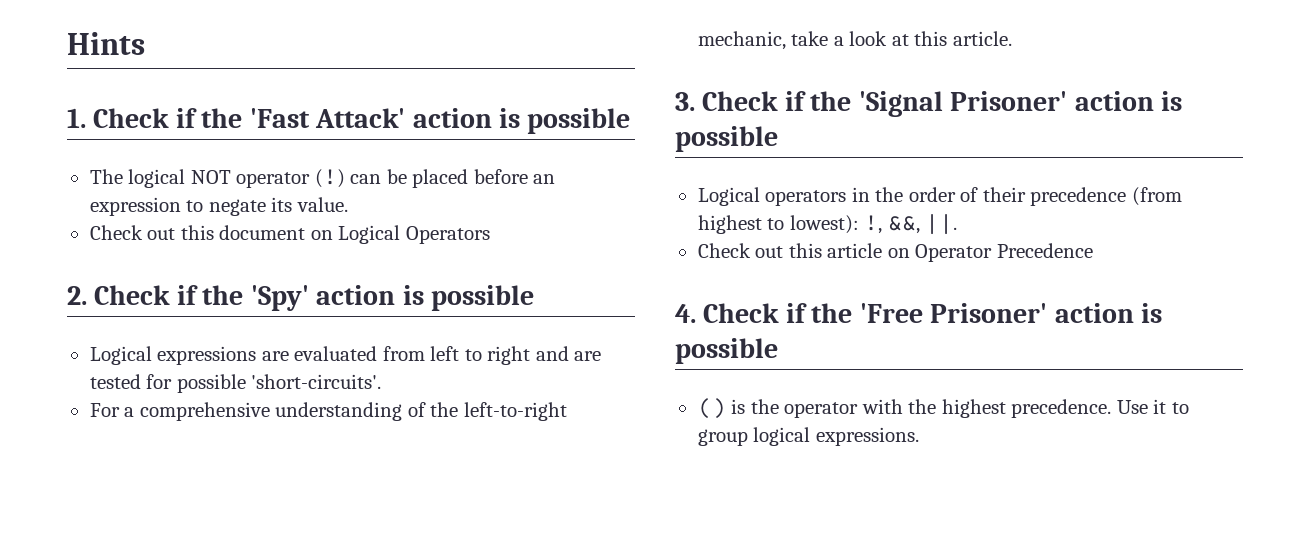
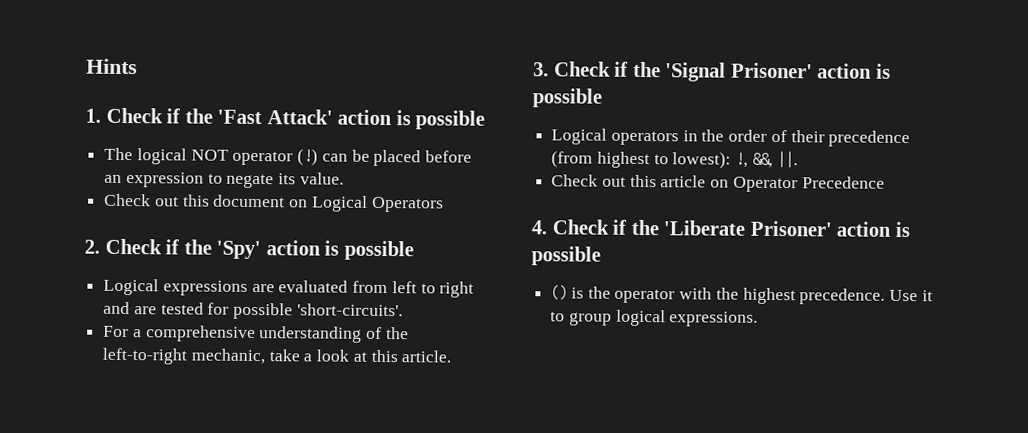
- 4. Check if the 'Free Prisoner' action is possible
+ 4. Check if the 'Liberate Prisoner' action is possible

